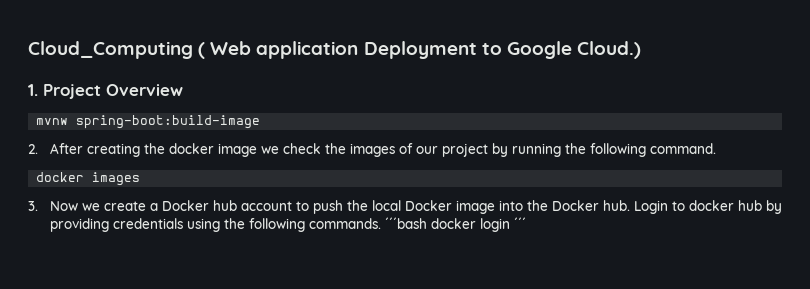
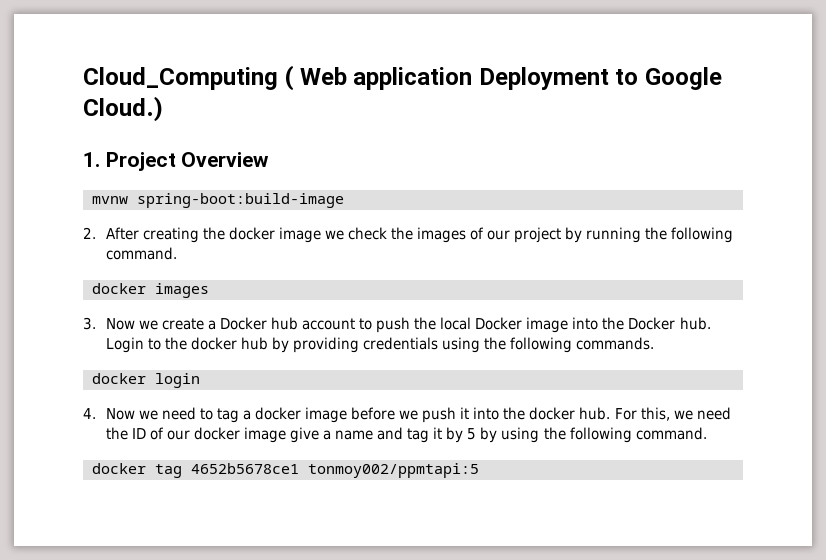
- Login to docker hub by providing credentials using the following commands. ´´´bash docker login ´´´
+ Login to the docker hub by providing credentials using the following commands.
+ docker login
+ 4. Now we need to tag a docker image before we push it into the docker hub. For this, we need the ID of our docker image give a name and tag it by 5 by using the following command.
+ docker tag 4652b5678ce1 tonmoy002/ppmtapi:5

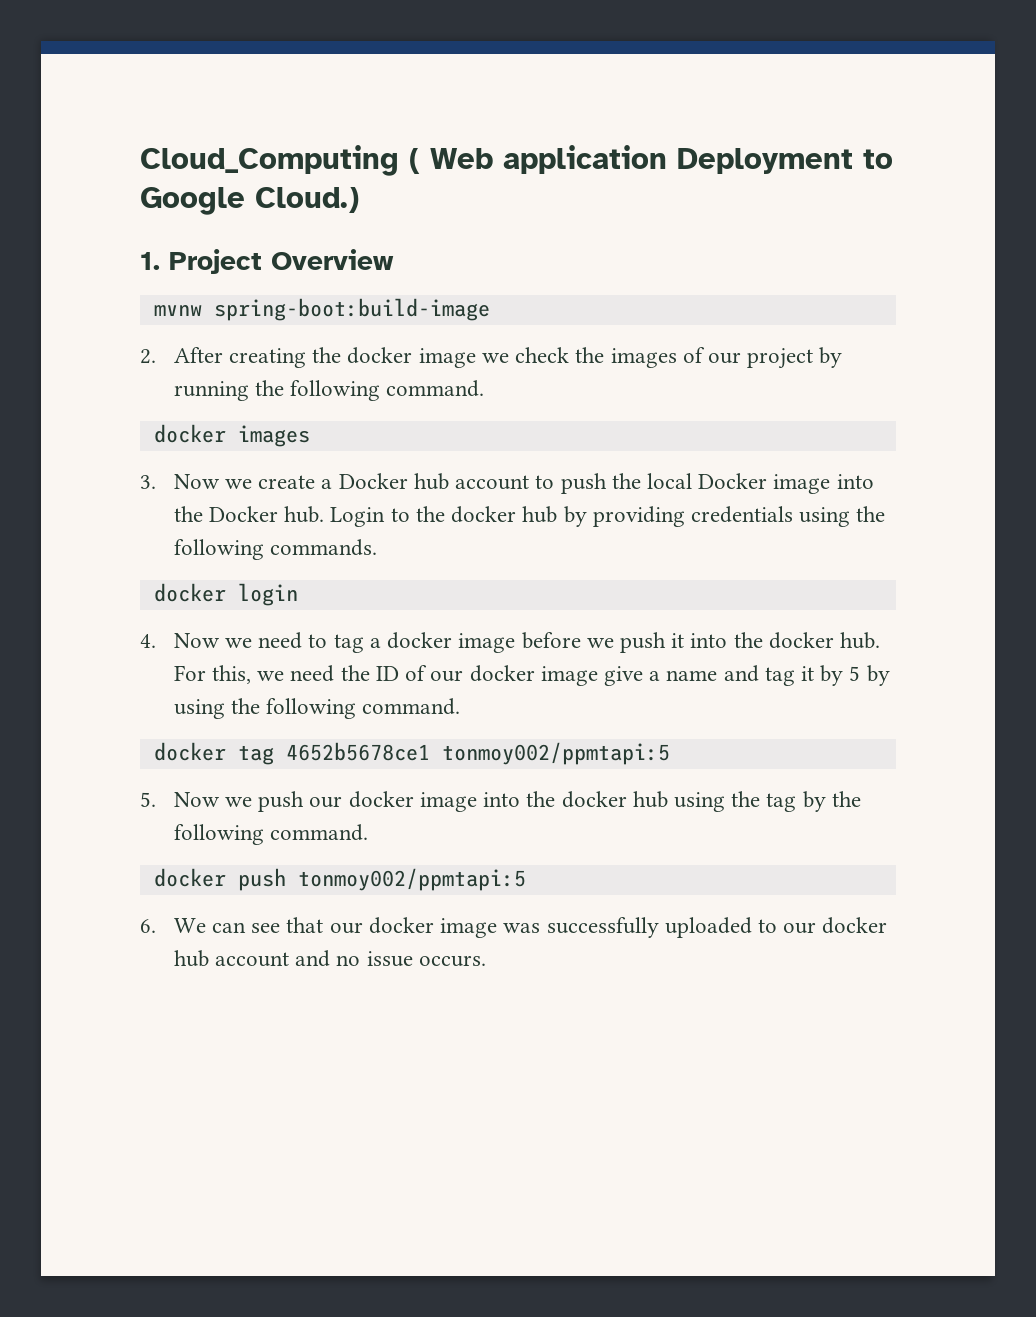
+ 5. Now we push our docker image into the docker hub using the tag by the following command.
+ docker push tonmoy002/ppmtapi:5
+ 6. We can see that our docker image was successfully uploaded to our docker hub account and no issue occurs.

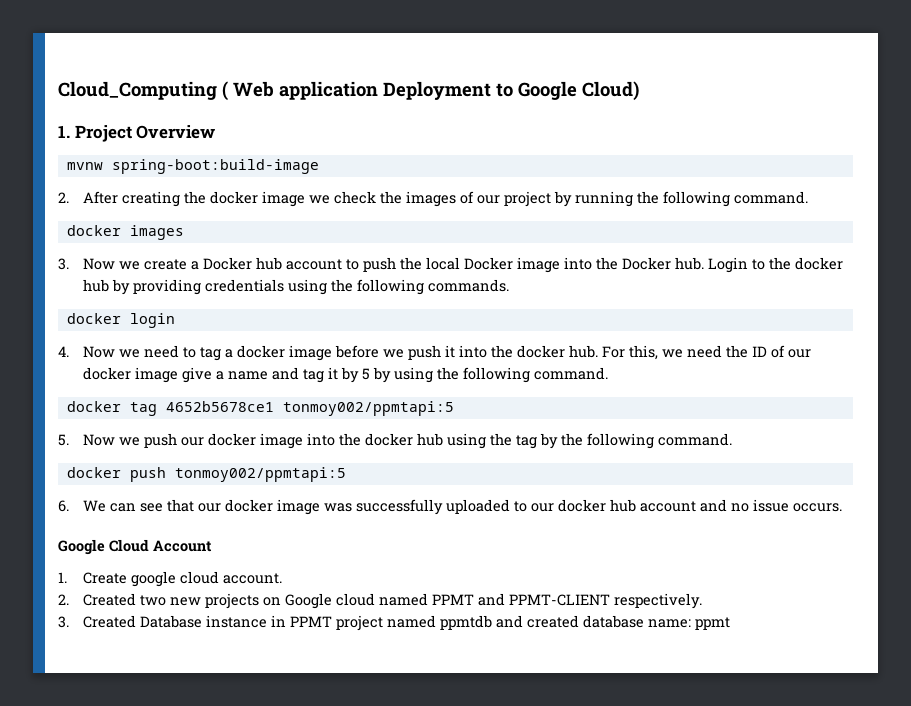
- Cloud_Computing ( Web application Deployment to Google Cloud.)
+ Cloud_Computing ( Web application Deployment to Google Cloud)
+ Google Cloud Account
+ 1. Create google cloud account.
+ 2. Created two new projects on Google cloud named PPMT and PPMT-CLIENT respectively.
+ 3. Created Database instance in PPMT project named ppmtdb and created database name: ppmt

